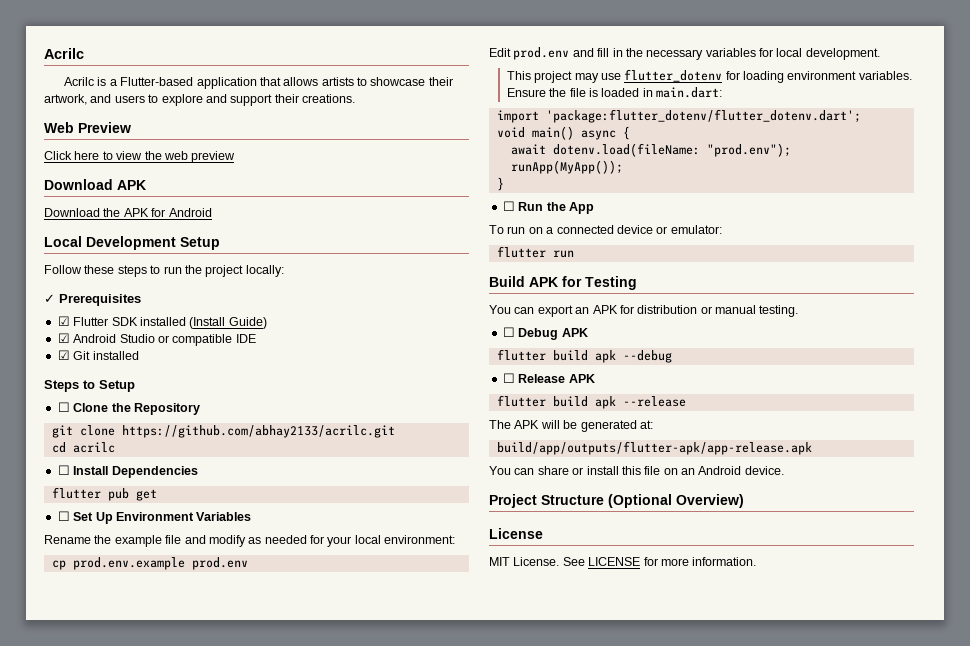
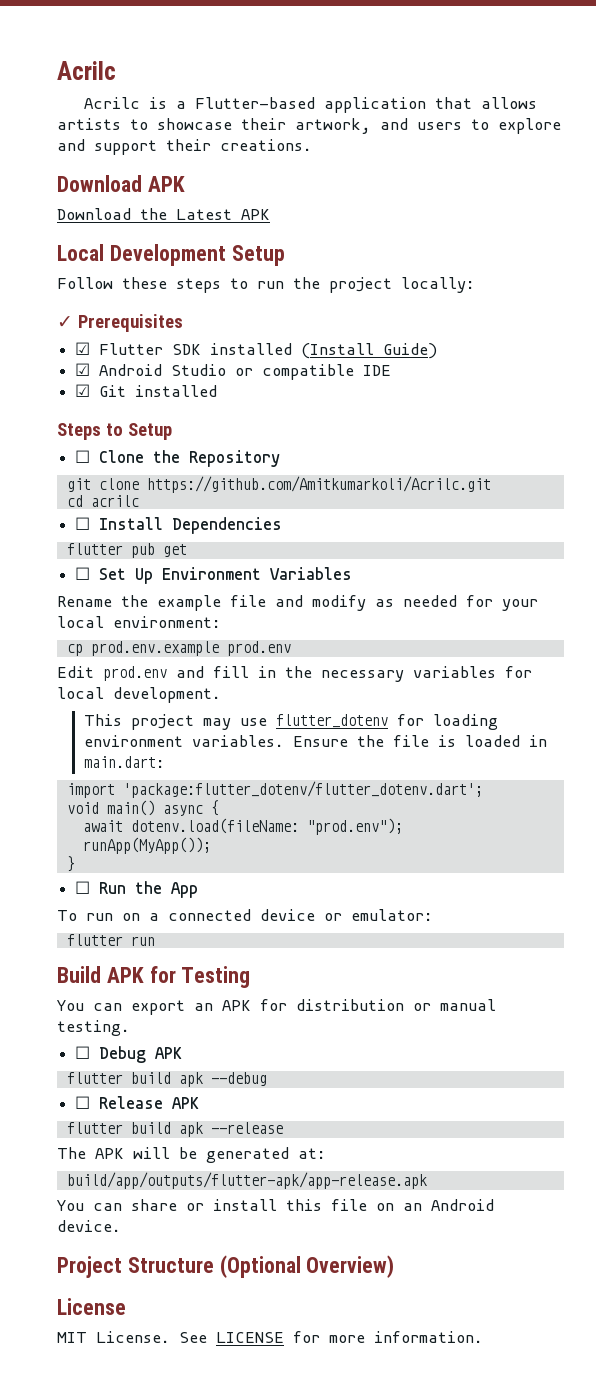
- Web Preview
- Click here to view the web preview
- Download the APK for Android
+ Download the Latest APK
- git clone https://github.com/abhay2133/acrilc.git
+ git clone https://github.com/Amitkumarkoli/Acrilc.git

